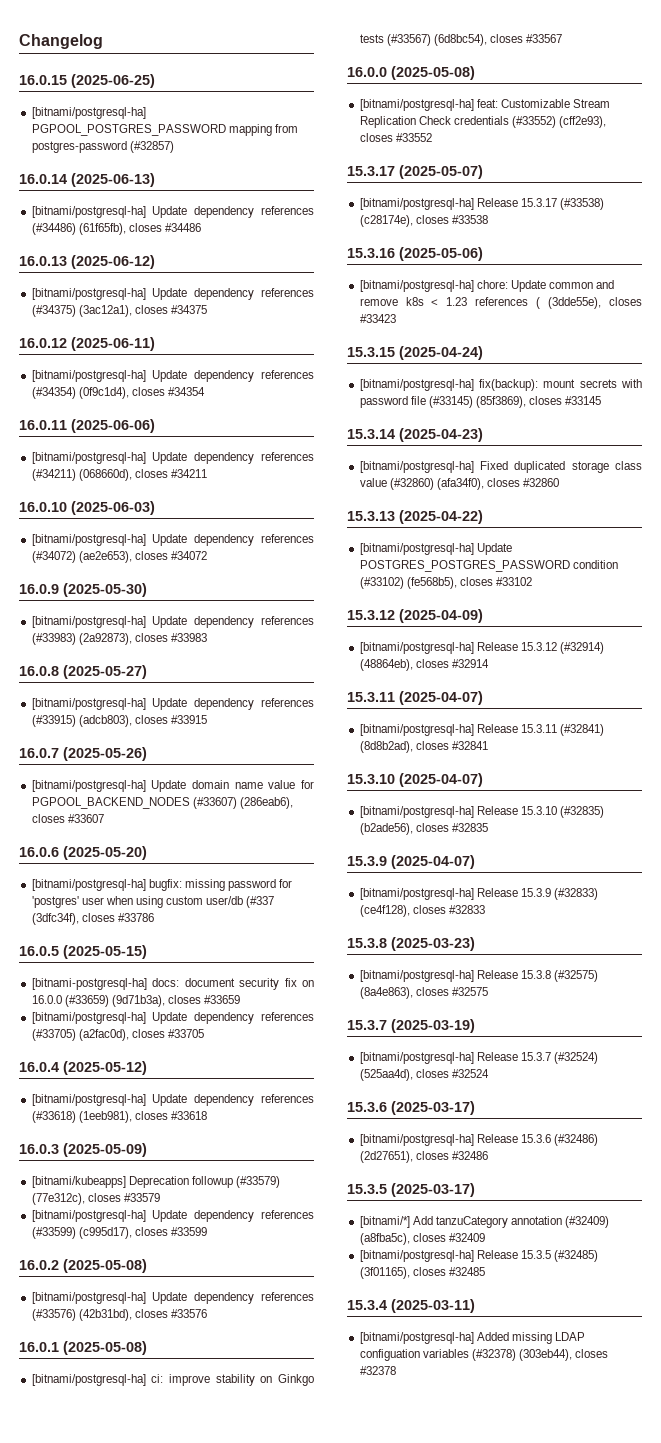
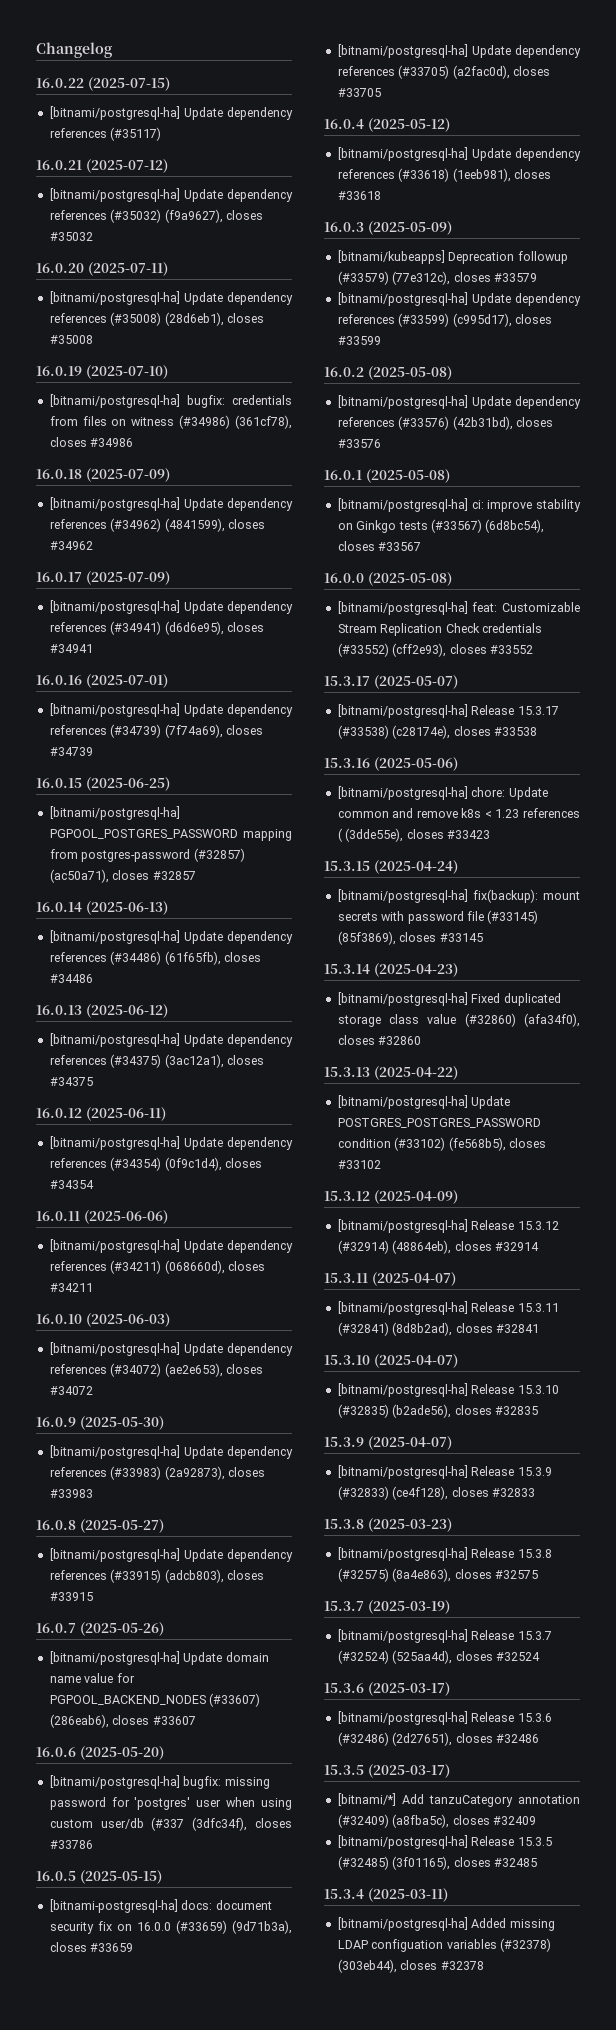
+ 16.0.22 (2025-07-15)
+ [bitnami/postgresql-ha] Update dependency references (#35117)
+ 16.0.21 (2025-07-12)
+ [bitnami/postgresql-ha] Update dependency references (#35032) (f9a9627), closes #35032
+ 16.0.20 (2025-07-11)
+ [bitnami/postgresql-ha] Update dependency references (#35008) (28d6eb1), closes #35008
+ 16.0.19 (2025-07-10)
+ [bitnami/postgresql-ha] bugfix: credentials from files on witness (#34986) (361cf78), closes #34986
+ 16.0.18 (2025-07-09)
+ [bitnami/postgresql-ha] Update dependency references (#34962) (4841599), closes #34962
+ 16.0.17 (2025-07-09)
+ [bitnami/postgresql-ha] Update dependency references (#34941) (d6d6e95), closes #34941
+ 16.0.16 (2025-07-01)
+ [bitnami/postgresql-ha] Update dependency references (#34739) (7f74a69), closes #34739
- [bitnami/postgresql-ha] PGPOOL_POSTGRES_PASSWORD mapping from postgres-password (#32857)
+ [bitnami/postgresql-ha] PGPOOL_POSTGRES_PASSWORD mapping from postgres-password (#32857) (ac50a71), closes #32857

